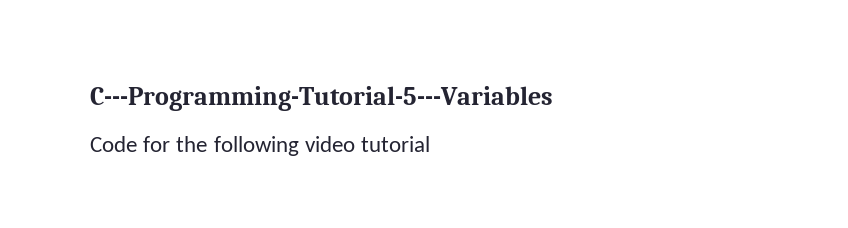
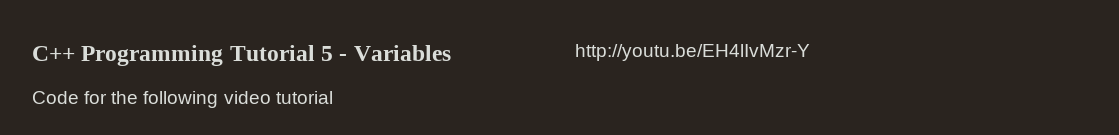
- C---Programming-Tutorial-5---Variables
+ C++ Programming Tutorial 5 - Variables
- Code for the following video tutorial
+ Code for the following video tutorial http://youtu.be/EH4lIvMzr-Y

